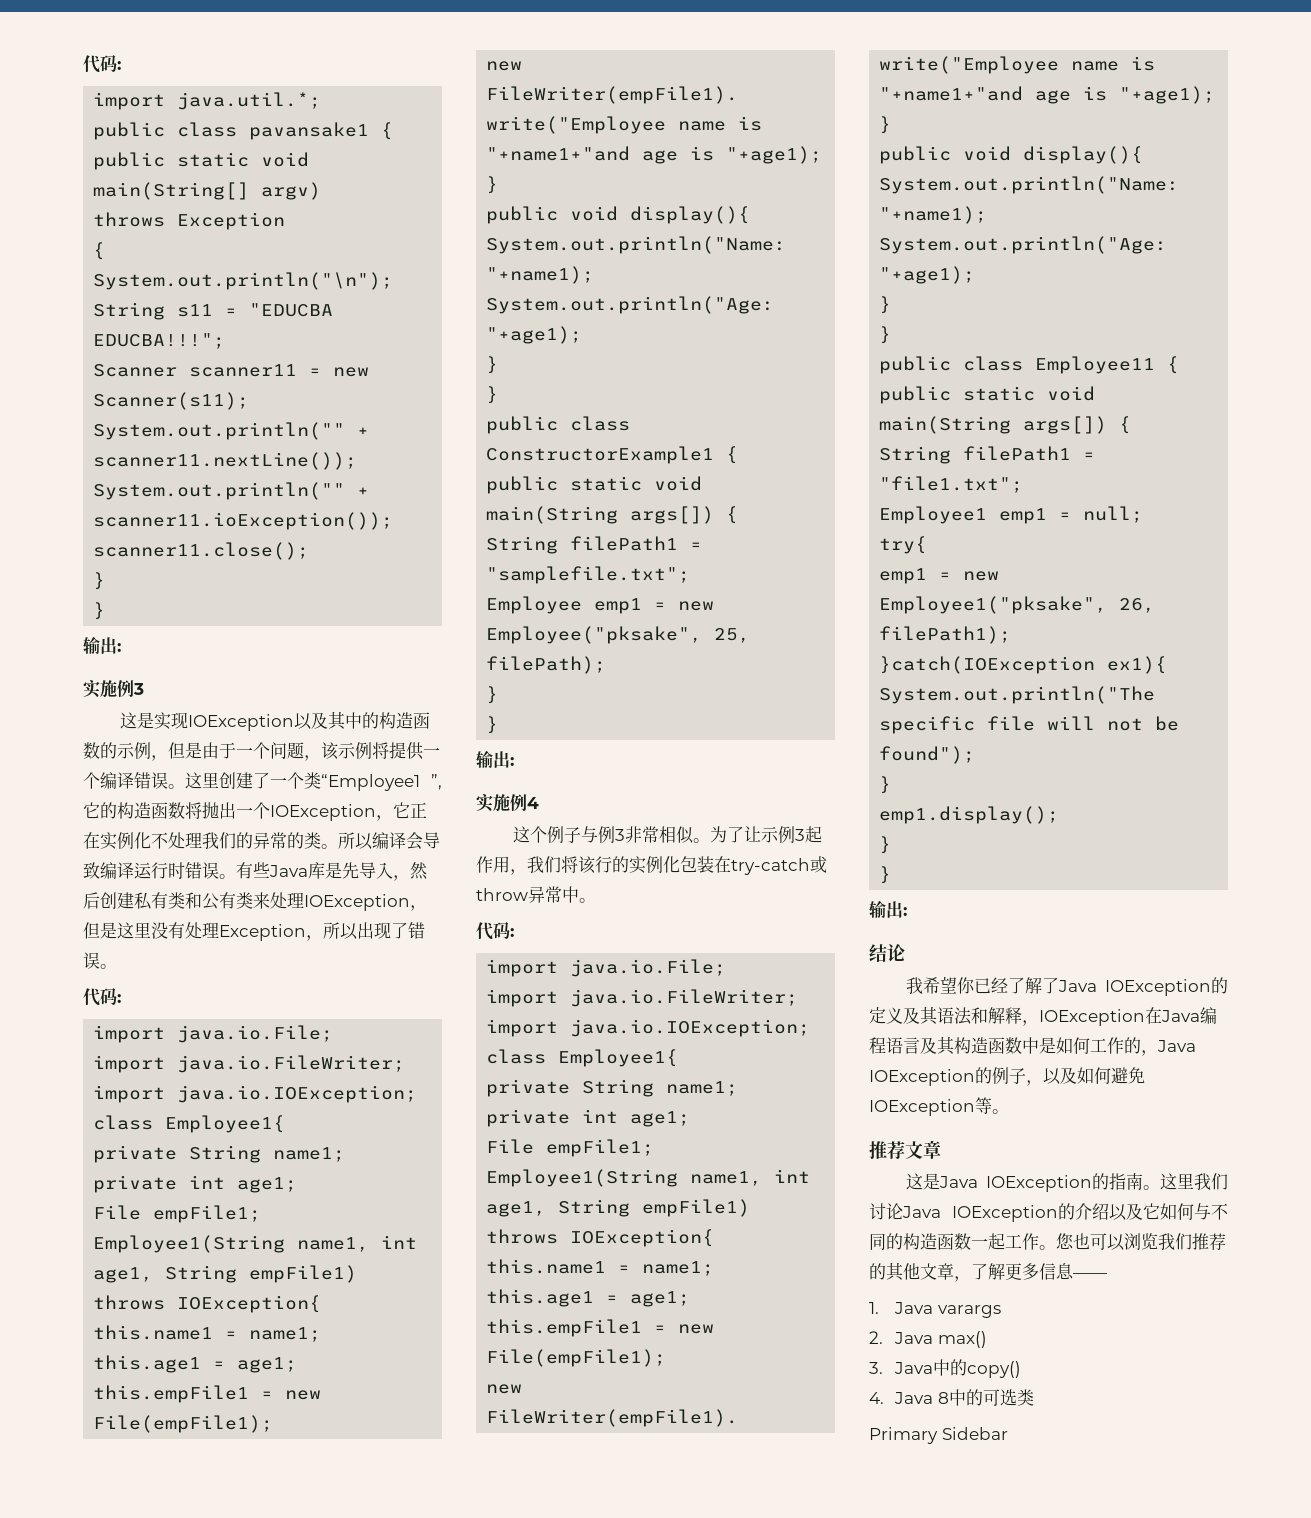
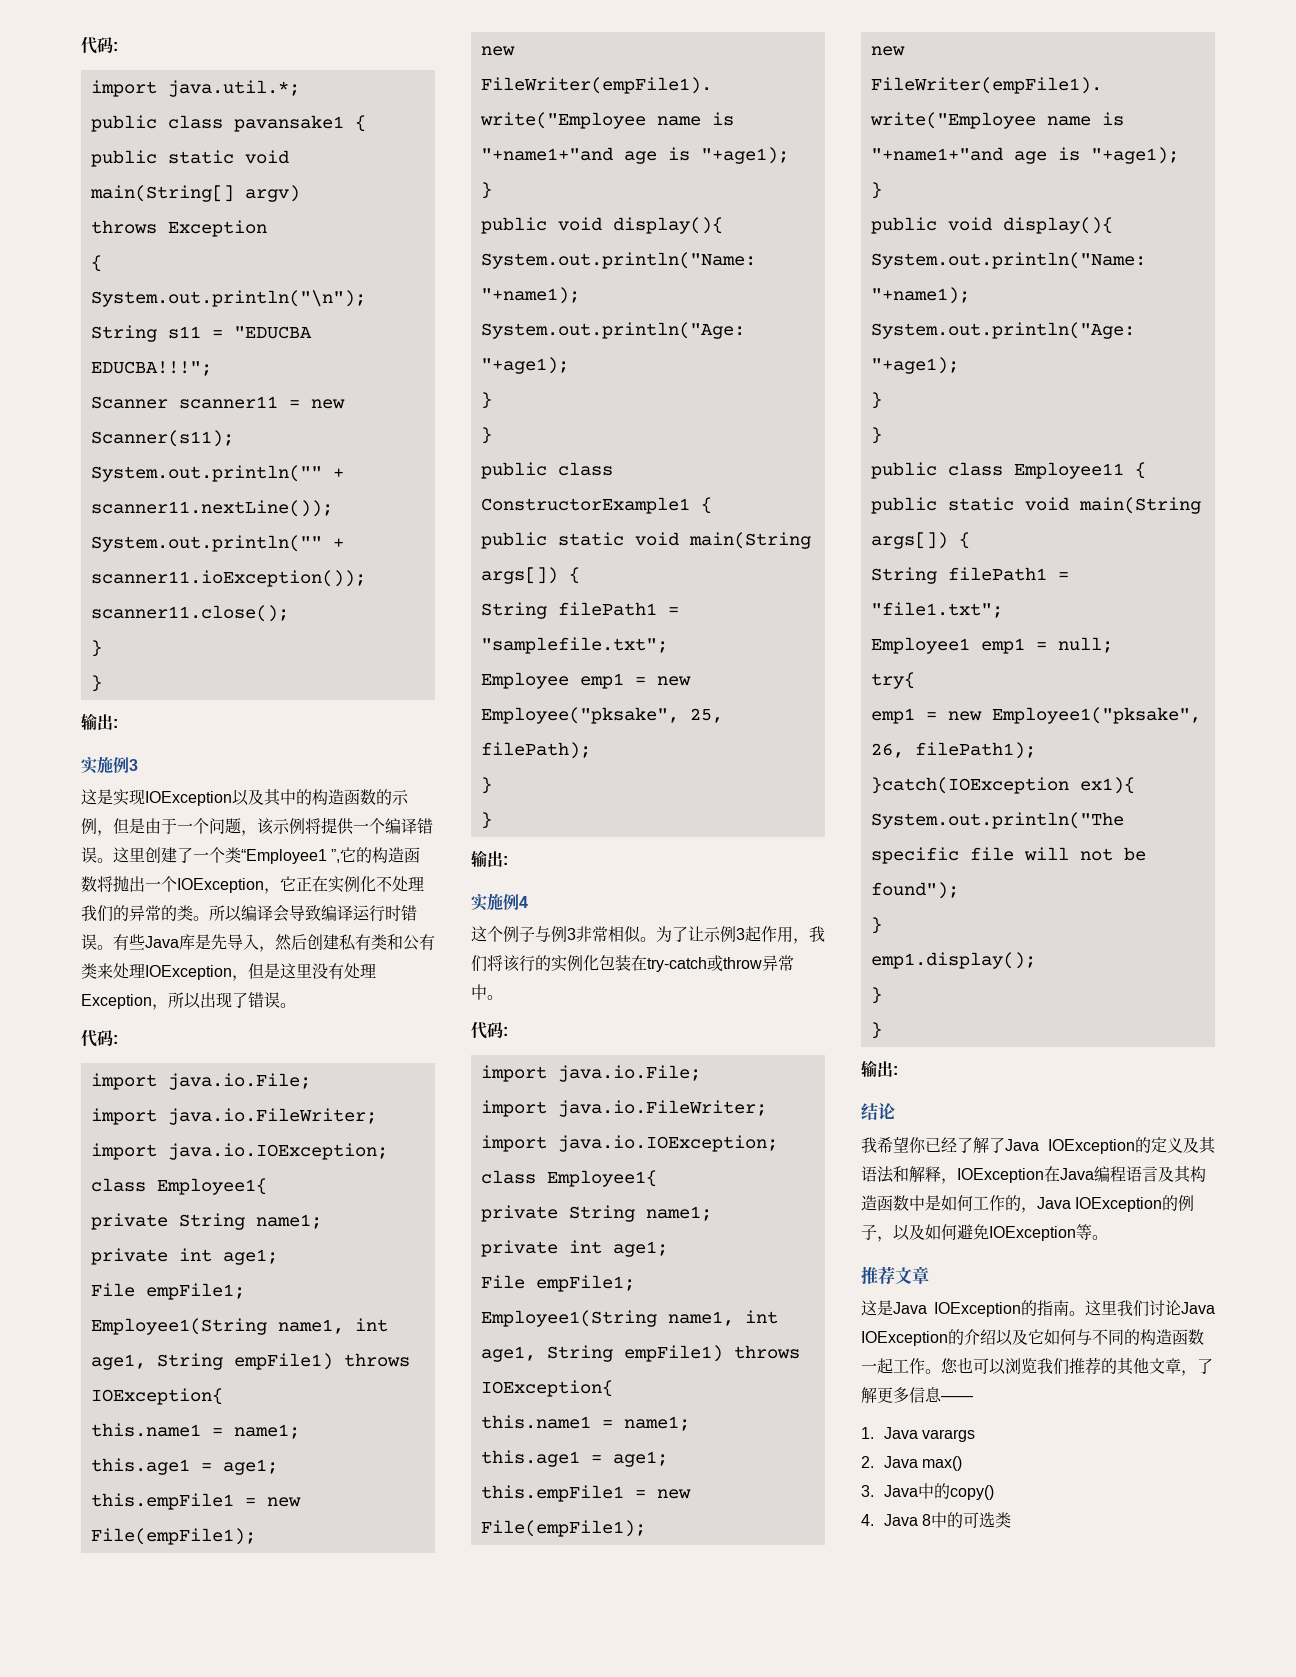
- Primary Sidebar

